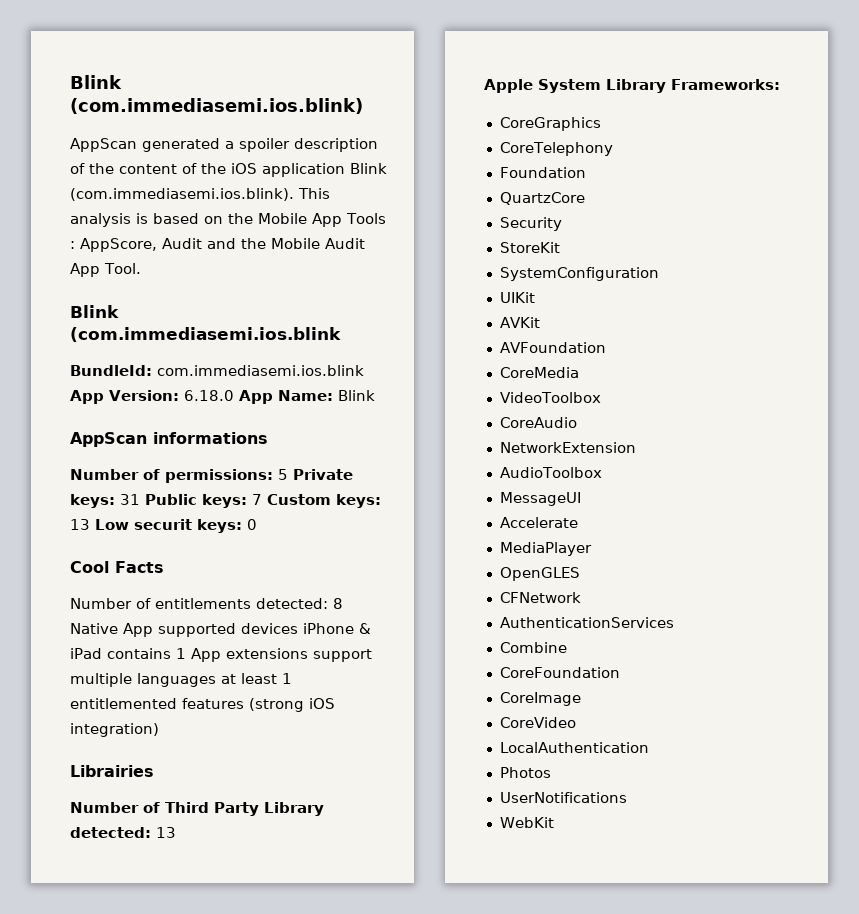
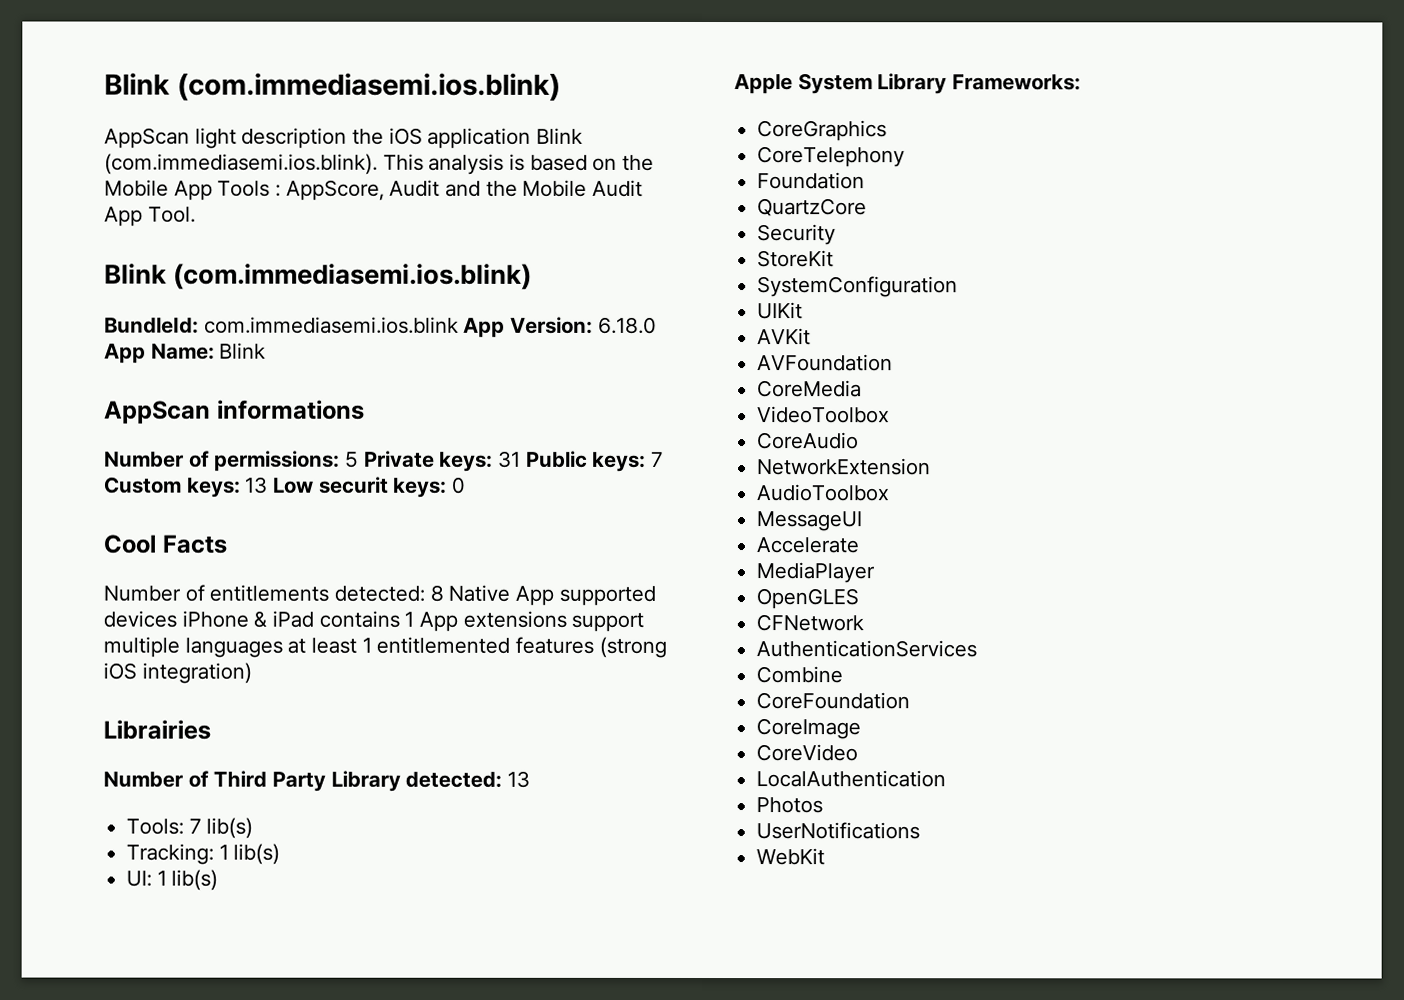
- AppScan generated a spoiler description of the content of the iOS application Blink (com.immediasemi.ios.blink). This analysis is based on the Mobile App Tools : AppScore, Audit and the Mobile Audit App Tool.
- Blink (com.immediasemi.ios.blink
+ AppScan light description the iOS application Blink (com.immediasemi.ios.blink). This analysis is based on the Mobile App Tools : AppScore, Audit and the Mobile Audit App Tool.
+ Blink (com.immediasemi.ios.blink)
+ Tools: 7 lib(s)
+ Tracking: 1 lib(s)
+ UI: 1 lib(s)

